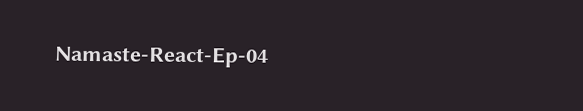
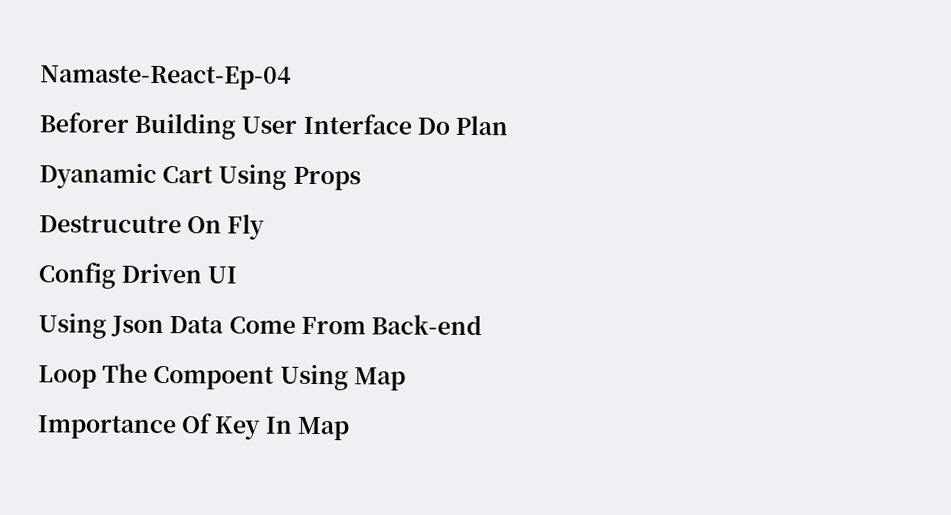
+ Beforer Building User Interface Do Plan
+ Dyanamic Cart Using Props
+ Destrucutre On Fly
+ Config Driven UI
+ Using Json Data Come From Back-end
+ Loop The Compoent Using Map
+ Importance Of Key In Map

